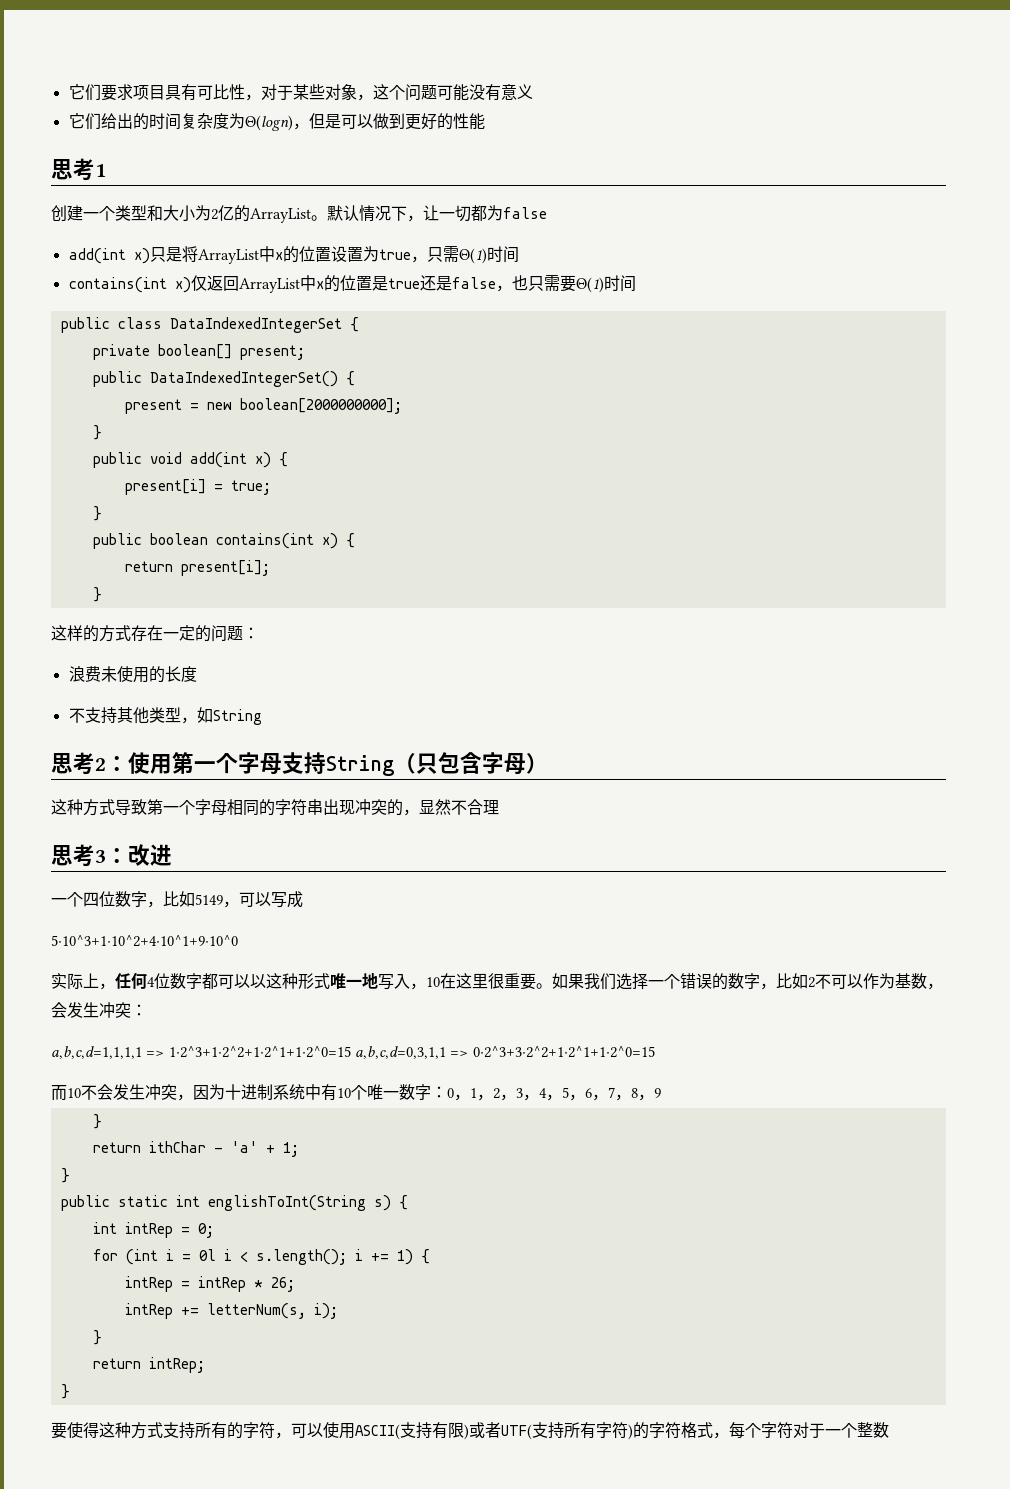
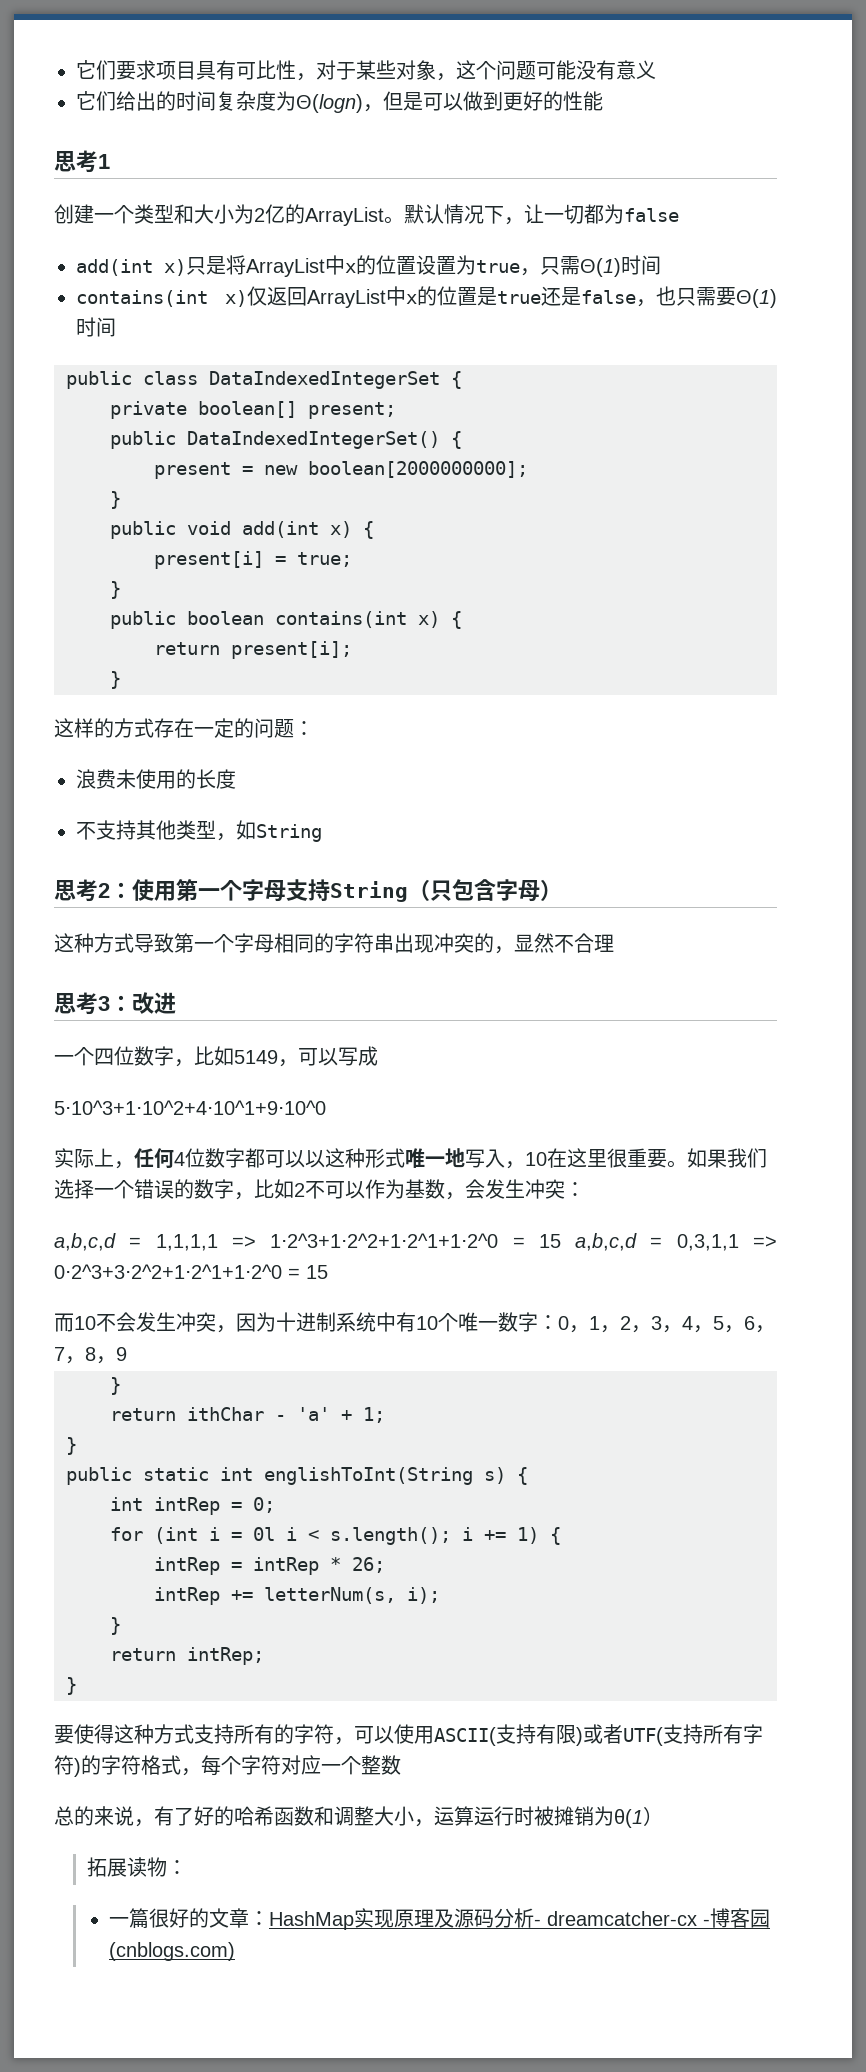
- a,b,c,d=1,1,1,1 => 1⋅2^3+1⋅2^2+1⋅2^1+1⋅2^0=15 a,b,c,d=0,3,1,1 => 0⋅2^3+3⋅2^2+1⋅2^1+1⋅2^0=15
+ a,b,c,d = 1,1,1,1 => 1⋅2^3+1⋅2^2+1⋅2^1+1⋅2^0 = 15 a,b,c,d = 0,3,1,1 => 0⋅2^3+3⋅2^2+1⋅2^1+1⋅2^0 = 15
- 要使得这种方式支持所有的字符，可以使用ASCII(支持有限)或者UTF(支持所有字符)的字符格式，每个字符对于一个整数
+ 要使得这种方式支持所有的字符，可以使用ASCII(支持有限)或者UTF(支持所有字符)的字符格式，每个字符对应一个整数
+ 总的来说，有了好的哈希函数和调整大小，运算运行时被摊销为θ(1）
+ 拓展读物：
+ 一篇很好的文章：HashMap实现原理及源码分析- dreamcatcher-cx -博客园(cnblogs.com)

